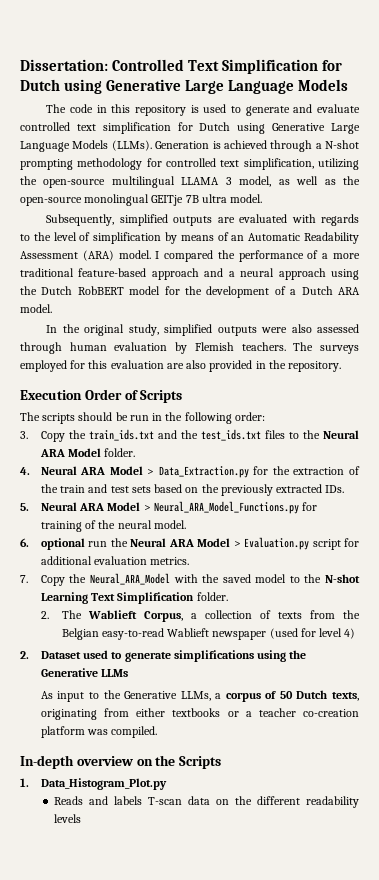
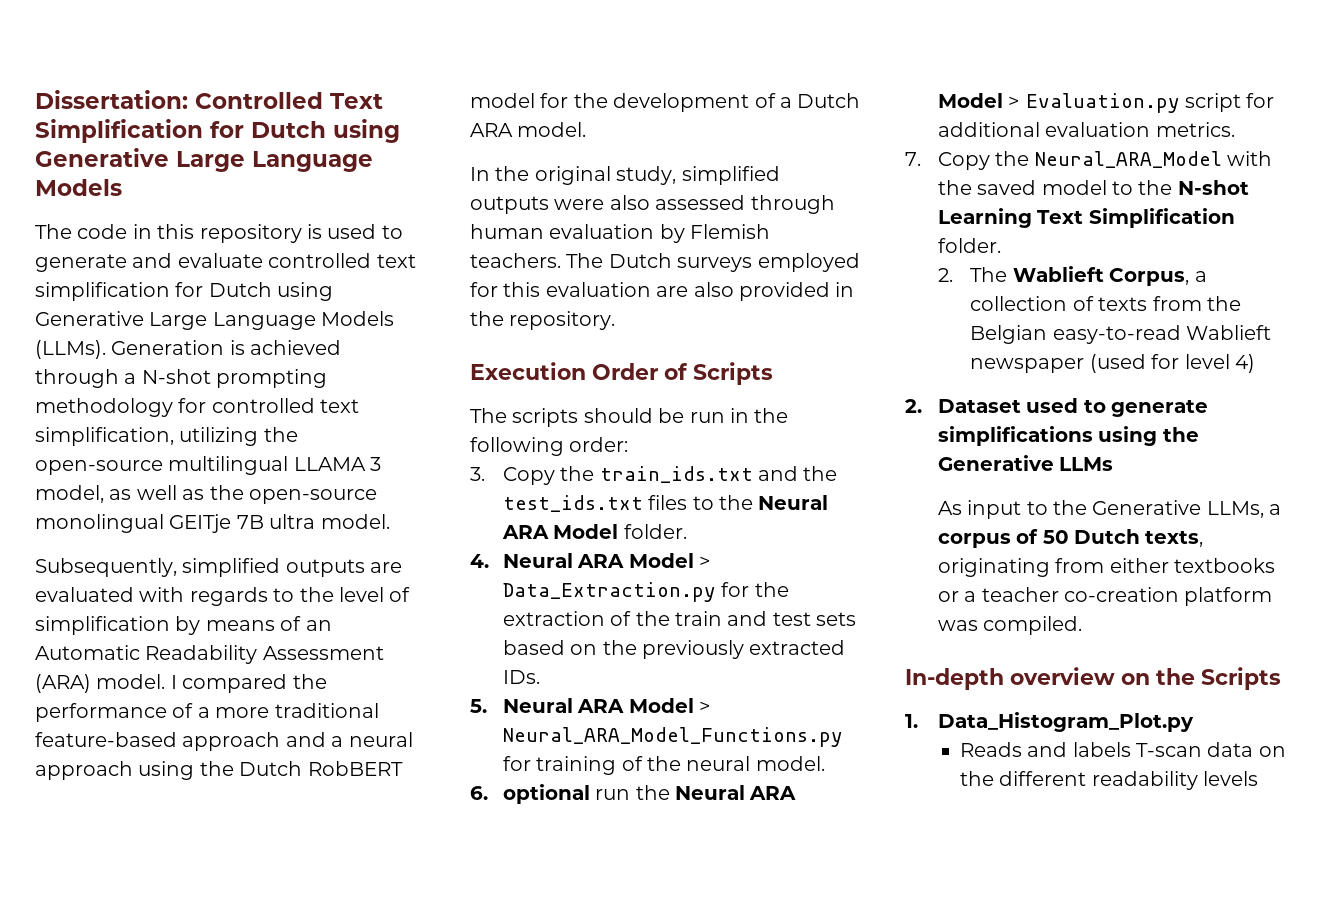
- The surveys employed for this evaluation are also provided in the repository.
+ The Dutch surveys employed for this evaluation are also provided in the repository.

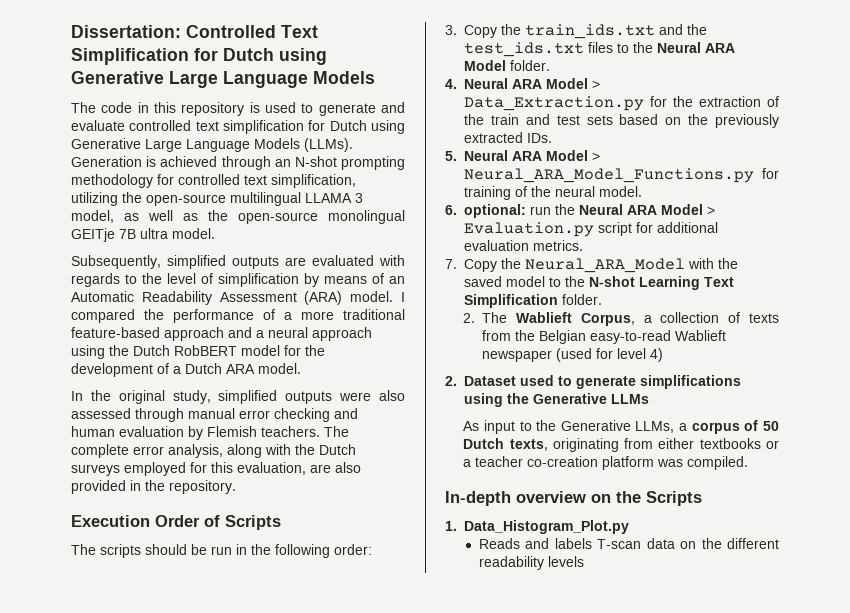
- Generation is achieved through a N-shot prompting methodology for controlled text simplification, utilizing the open-source multilingual LLAMA 3 model, as well as the open-source monolingual GEITje 7B ultra model.
+ Generation is achieved through an N-shot prompting methodology for controlled text simplification, utilizing the open-source multilingual LLAMA 3 model, as well as the open-source monolingual GEITje 7B ultra model.
- In the original study, simplified outputs were also assessed through human evaluation by Flemish teachers.
+ In the original study, simplified outputs were also assessed through manual error checking and human evaluation by Flemish teachers.
- The Dutch surveys employed for this evaluation are also provided in the repository.
+ The complete error analysis, along with the Dutch surveys employed for this evaluation, are also provided in the repository.
- 6. optional run the Neural ARA Model > Evaluation.py script for additional evaluation metrics.
+ 6. optional: run the Neural ARA Model > Evaluation.py script for additional evaluation metrics.

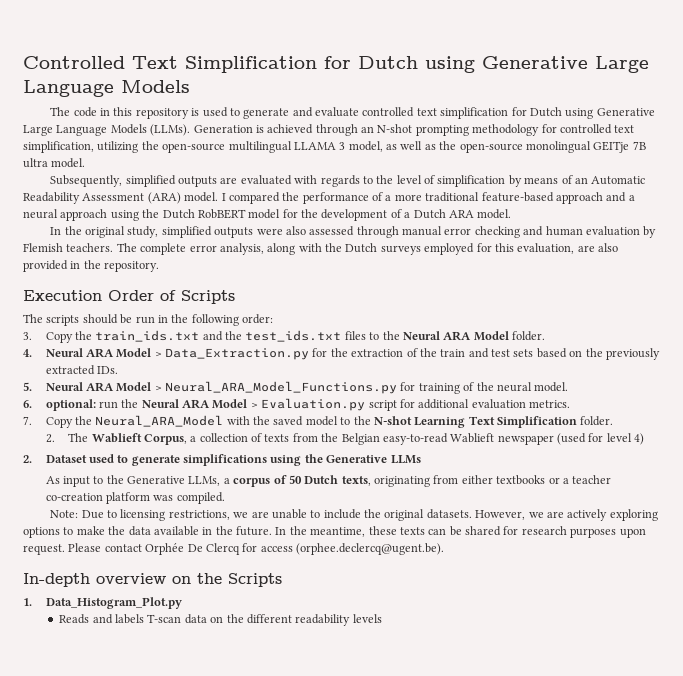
- Dissertation: Controlled Text Simplification for Dutch using Generative Large Language Models
+ Controlled Text Simplification for Dutch using Generative Large Language Models
+ Note: Due to licensing restrictions, we are unable to include the original datasets. However, we are actively exploring options to make the data available in the future. In the meantime, these texts can be shared for research purposes upon request. Please contact Orphée De Clercq for access (orphee.declercq@ugent.be).

